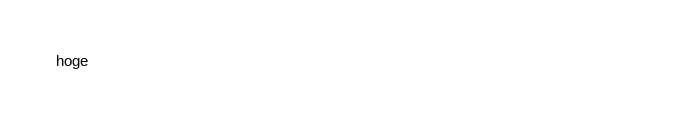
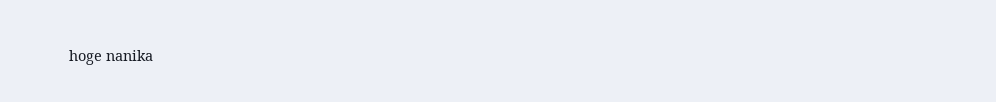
- hoge
+ hoge nanika

